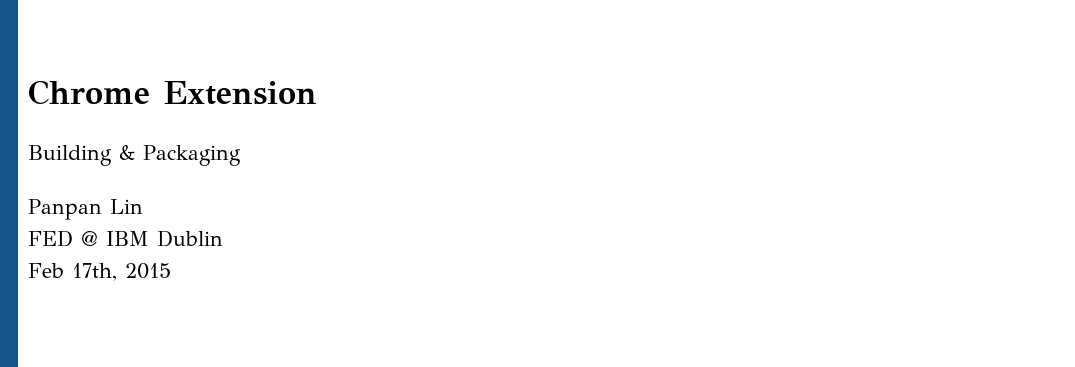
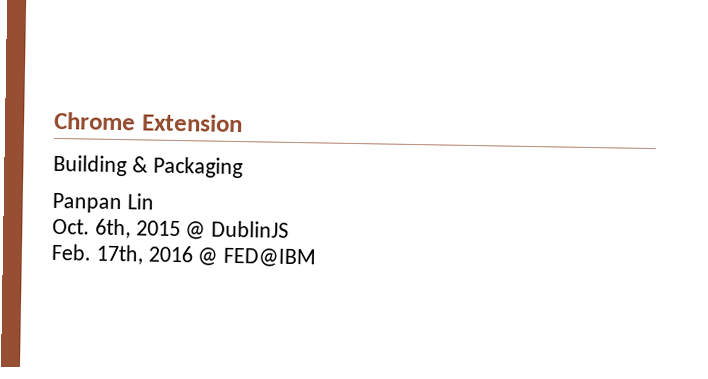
- FED @ IBM Dublin
- Feb 17th, 2015
+ Oct. 6th, 2015 @ DublinJS
+ Feb. 17th, 2016 @ FED@IBM

